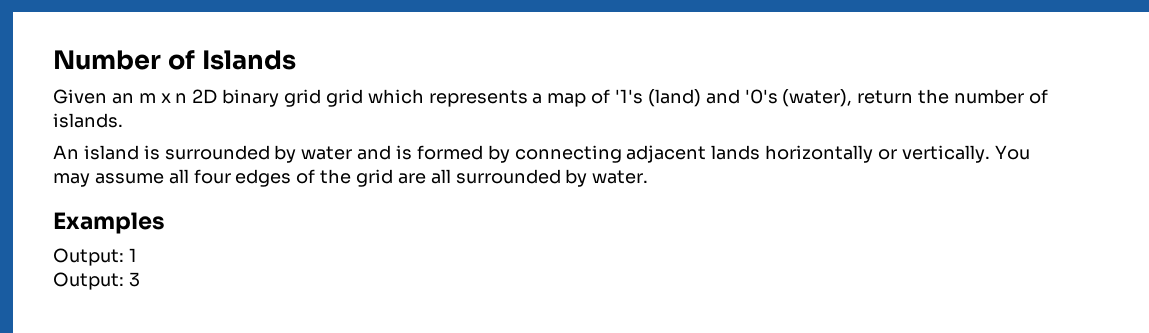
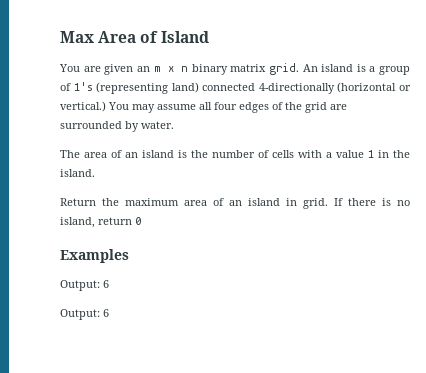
- Number of Islands
- Given an m x n 2D binary grid grid which represents a map of '1's (land) and '0's (water), return the number of islands.
- An island is surrounded by water and is formed by connecting adjacent lands horizontally or vertically.
+ Max Area of Island
+ You are given an m x n binary matrix grid. An island is a group of 1's (representing land) connected 4-directionally (horizontal or vertical.)
- You may assume all four edges of the grid are all surrounded by water.
+ You may assume all four edges of the grid are surrounded by water.
+ The area of an island is the number of cells with a value 1 in the island.
+ Return the maximum area of an island in grid. If there is no island, return 0
  Examples
- Output: 1
- Output: 3
+ Output: 6
+ Output: 6

